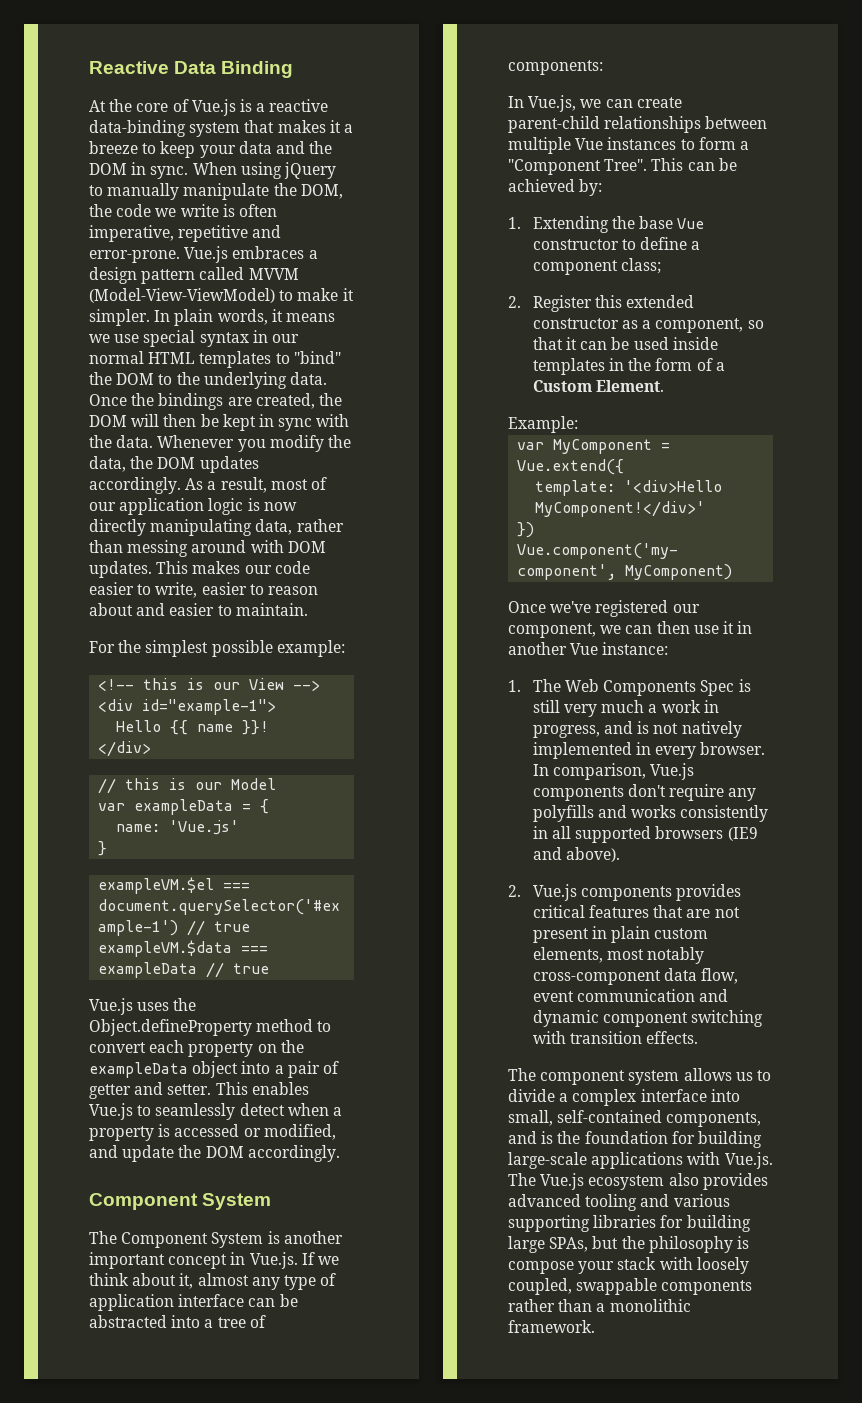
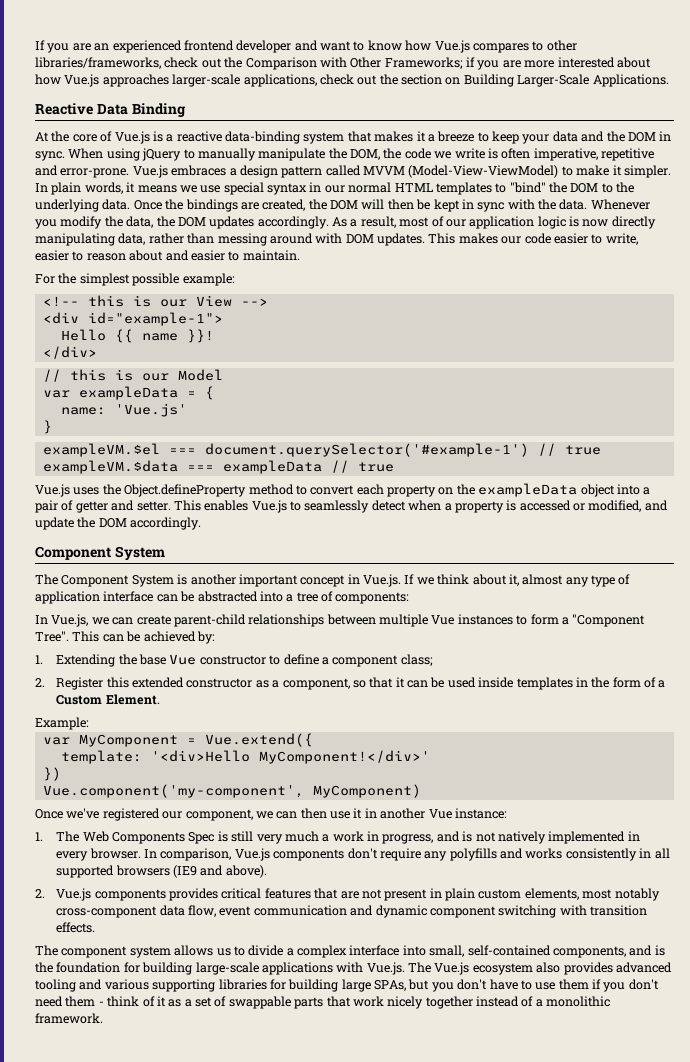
+ If you are an experienced frontend developer and want to know how Vue.js compares to other libraries/frameworks, check out the Comparison with Other Frameworks; if you are more interested about how Vue.js approaches larger-scale applications, check out the section on Building Larger-Scale Applications.
- The component system allows us to divide a complex interface into small, self-contained components, and is the foundation for building large-scale applications with Vue.js. The Vue.js ecosystem also provides advanced tooling and various supporting libraries for building large SPAs, but the philosophy is compose your stack with loosely coupled, swappable components rather than a monolithic framework.
+ The component system allows us to divide a complex interface into small, self-contained components, and is the foundation for building large-scale applications with Vue.js. The Vue.js ecosystem also provides advanced tooling and various supporting libraries for building large SPAs, but you don't have to use them if you don't need them - think of it as a set of swappable parts that work nicely together instead of a monolithic framework.

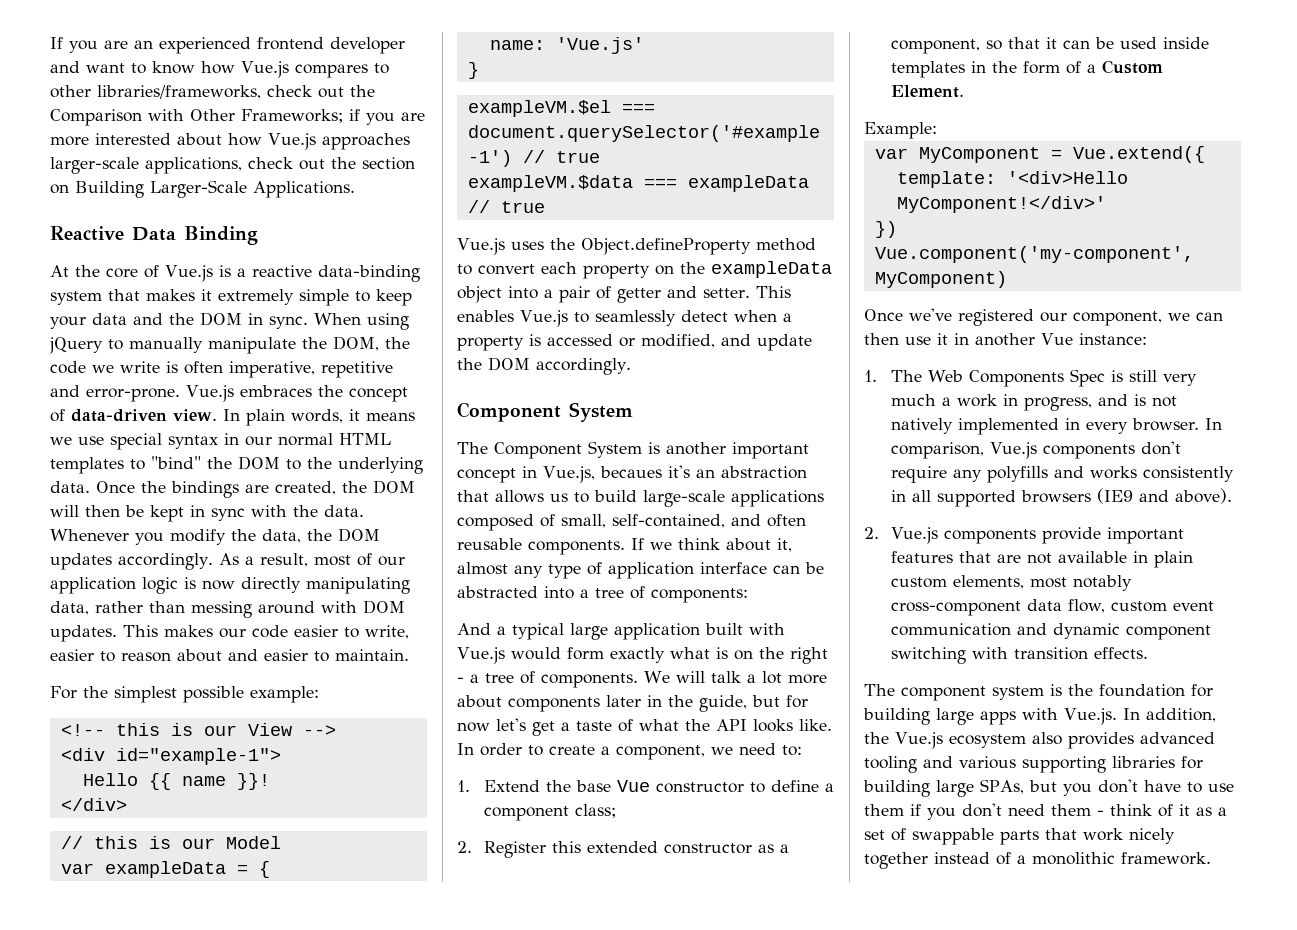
- At the core of Vue.js is a reactive data-binding system that makes it a breeze to keep your data and the DOM in sync.
+ At the core of Vue.js is a reactive data-binding system that makes it extremely simple to keep your data and the DOM in sync.
- Vue.js embraces a design pattern called MVVM (Model-View-ViewModel) to make it simpler.
+ Vue.js embraces the concept of data-driven view.
- The Component System is another important concept in Vue.js. If we think about it, almost any type of application interface can be abstracted into a tree of components:
+ The Component System is another important concept in Vue.js, becaues it's an abstraction that allows us to build large-scale applications composed of small, self-contained, and often reusable components. If we think about it, almost any type of application interface can be abstracted into a tree of components:
- In Vue.js, we can create parent-child relationships between multiple Vue instances to form a "Component Tree". This can be achieved by:
- 1. Extending the base Vue constructor to define a component class;
+ And a typical large application built with Vue.js would form exactly what is on the right - a tree of components. We will talk a lot more about components later in the guide, but for now let's get a taste of what the API looks like. In order to create a component, we need to:
+ 1. Extend the base Vue constructor to define a component class;
- 2. Vue.js components provides critical features that are not present in plain custom elements, most notably cross-component data flow, event communication and dynamic component switching with transition effects.
+ 2. Vue.js components provide important features that are not available in plain custom elements, most notably cross-component data flow, custom event communication and dynamic component switching with transition effects.
- The component system allows us to divide a complex interface into small, self-contained components, and is the foundation for building large-scale applications with Vue.js. The Vue.js ecosystem also provides advanced tooling and various supporting libraries for building large SPAs, but you don't have to use them if you don't need them - think of it as a set of swappable parts that work nicely together instead of a monolithic framework.
+ The component system is the foundation for building large apps with Vue.js. In addition, the Vue.js ecosystem also provides advanced tooling and various supporting libraries for building large SPAs, but you don't have to use them if you don't need them - think of it as a set of swappable parts that work nicely together instead of a monolithic framework.

